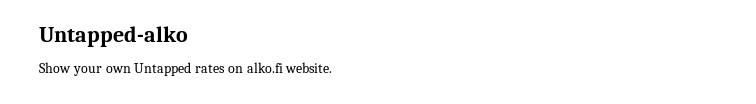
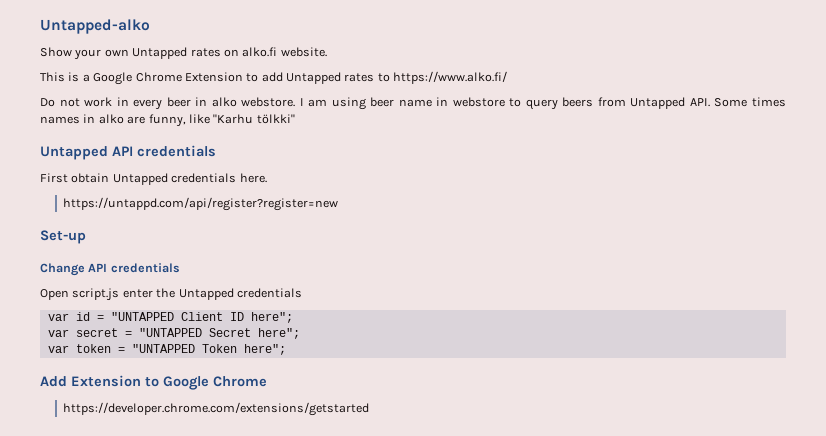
+ This is a Google Chrome Extension to add Untapped rates to https://www.alko.fi/
+ Do not work in every beer in alko webstore. I am using beer name in webstore to query beers from Untapped API. Some times names in alko are funny, like "Karhu tölkki"
+ Untapped API credentials
+ First obtain Untapped credentials here.
+ https://untappd.com/api/register?register=new
+ Set-up
+ Change API credentials
+ Open script.js enter the Untapped credentials
+ var id = "UNTAPPED Client ID here";
+ var secret = "UNTAPPED Secret here";
+ var token = "UNTAPPED Token here";
+ Add Extension to Google Chrome
+ https://developer.chrome.com/extensions/getstarted

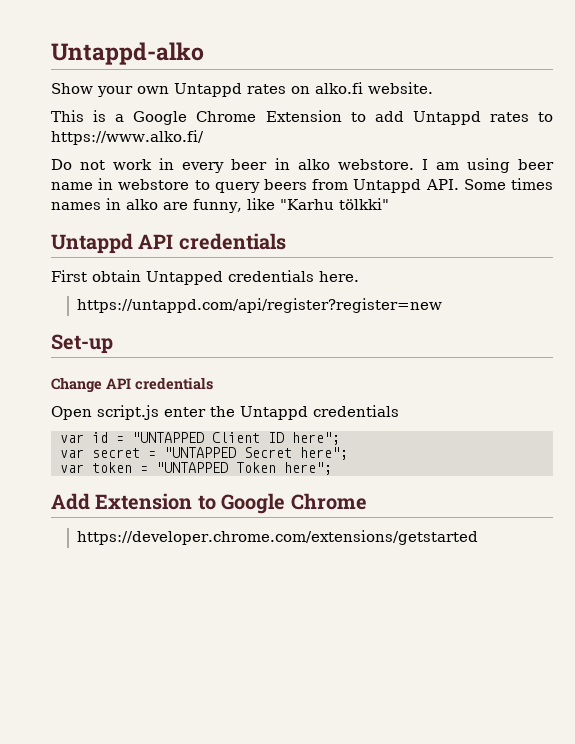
- Untapped-alko
+ Untappd-alko
- Show your own Untapped rates on alko.fi website.
+ Show your own Untappd rates on alko.fi website.
- This is a Google Chrome Extension to add Untapped rates to https://www.alko.fi/
+ This is a Google Chrome Extension to add Untappd rates to https://www.alko.fi/
- I am using beer name in webstore to query beers from Untapped API. Some times names in alko are funny, like "Karhu tölkki"
+ I am using beer name in webstore to query beers from Untappd API. Some times names in alko are funny, like "Karhu tölkki"
- Untapped API credentials
+ Untappd API credentials
- Open script.js enter the Untapped credentials
+ Open script.js enter the Untappd credentials

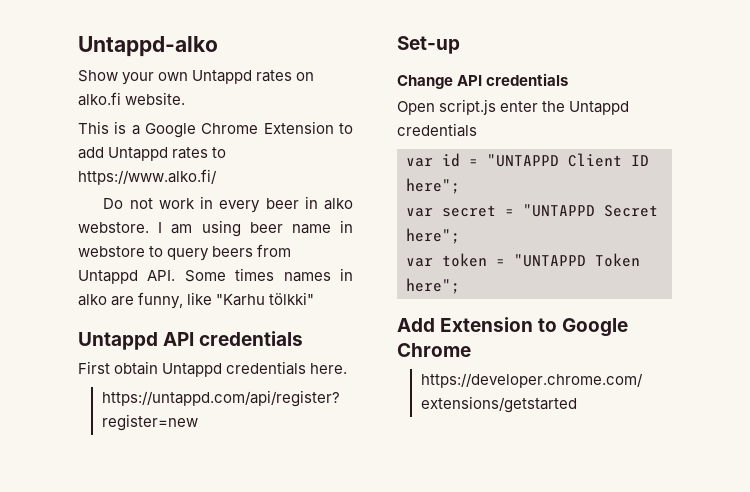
- First obtain Untapped credentials here.
+ First obtain Untappd credentials here.
- var id = "UNTAPPED Client ID here";
+ var id = "UNTAPPD Client ID here";
- var secret = "UNTAPPED Secret here";
+ var secret = "UNTAPPD Secret here";
- var token = "UNTAPPED Token here";
+ var token = "UNTAPPD Token here";

